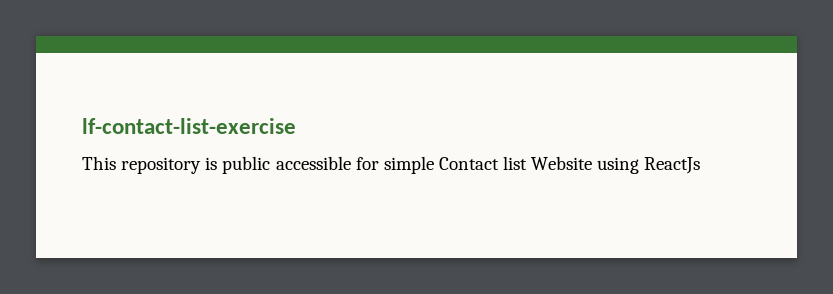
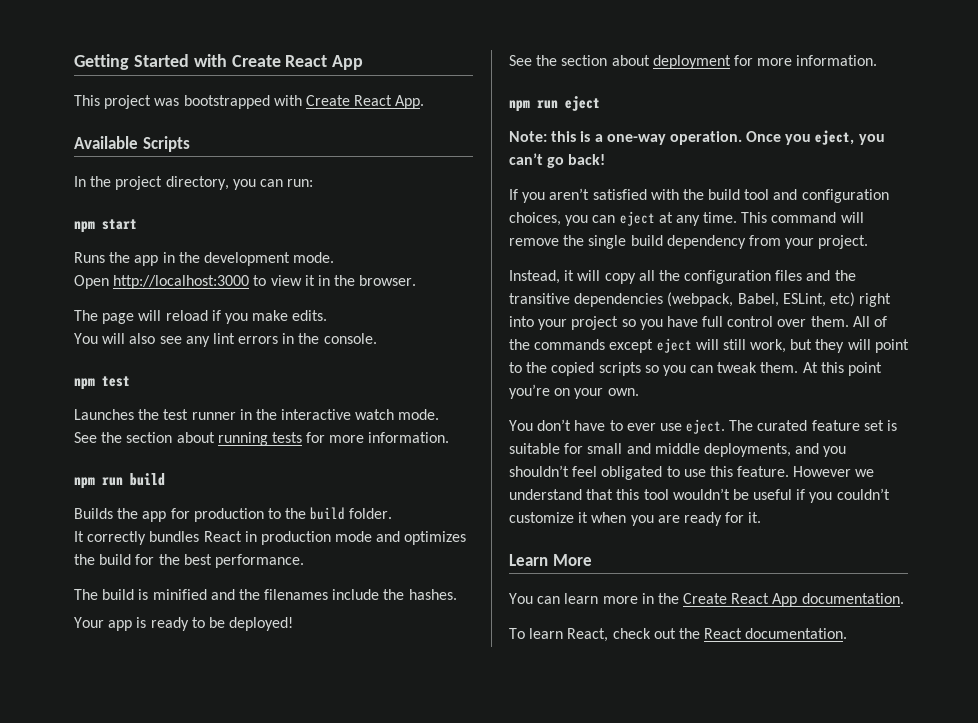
- lf-contact-list-exercise
- This repository is public accessible for simple Contact list Website using ReactJs
+ Getting Started with Create React App
+ This project was bootstrapped with Create React App.
+ Available Scripts
+ In the project directory, you can run:
+ npm start
+ Runs the app in the development mode.
+ Open http://localhost:3000 to view it in the browser.
+ The page will reload if you make edits.
+ You will also see any lint errors in the console.
+ npm test
+ Launches the test runner in the interactive watch mode.
+ See the section about running tests for more information.
+ npm run build
+ Builds the app for production to the build folder.
+ It correctly bundles React in production mode and optimizes the build for the best performance.
+ The build is minified and the filenames include the hashes.
+ Your app is ready to be deployed!
+ See the section about deployment for more information.
+ npm run eject
+ Note: this is a one-way operation. Once you eject, you can’t go back!
+ If you aren’t satisfied with the build tool and configuration choices, you can eject at any time. This command will remove the single build dependency from your project.
+ Instead, it will copy all the configuration files and the transitive dependencies (webpack, Babel, ESLint, etc) right into your project so you have full control over them. All of the commands except eject will still work, but they will point to the copied scripts so you can tweak them. At this point you’re on your own.
+ You don’t have to ever use eject. The curated feature set is suitable for small and middle deployments, and you shouldn’t feel obligated to use this feature. However we understand that this tool wouldn’t be useful if you couldn’t customize it when you are ready for it.
+ Learn More
+ You can learn more in the Create React App documentation.
+ To learn React, check out the React documentation.

